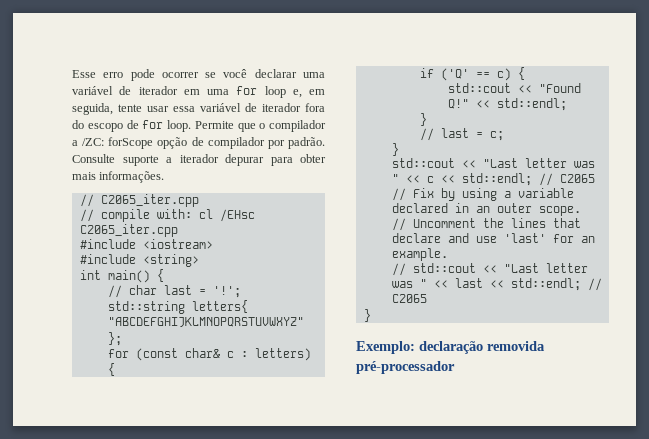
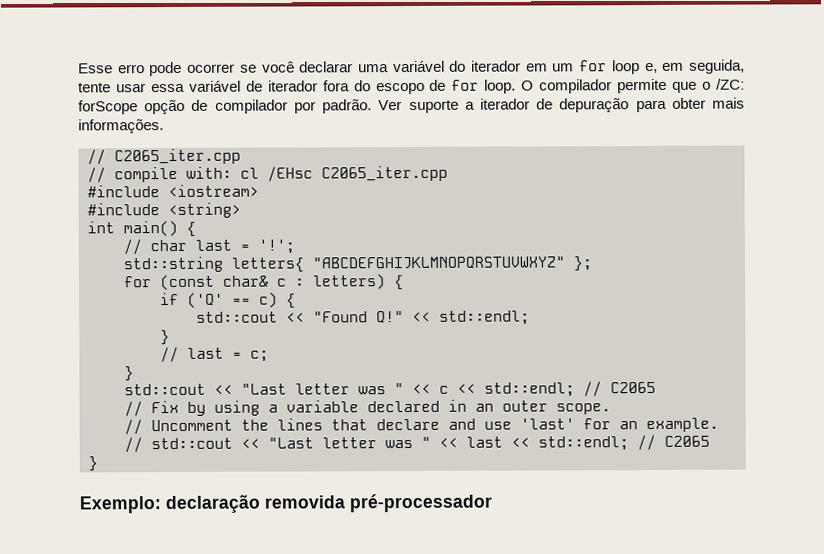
- Esse erro pode ocorrer se você declarar uma variável de iterador em uma for loop e, em seguida, tente usar essa variável de iterador fora do escopo de for loop.
+ Esse erro pode ocorrer se você declarar uma variável do iterador em um for loop e, em seguida, tente usar essa variável de iterador fora do escopo de for loop.
- Permite que o compilador a /ZC: forScope opção de compilador por padrão.
+ O compilador permite que o /ZC: forScope opção de compilador por padrão.
- Consulte suporte a iterador depurar para obter mais informações.
+ Ver suporte a iterador de depuração para obter mais informações.

